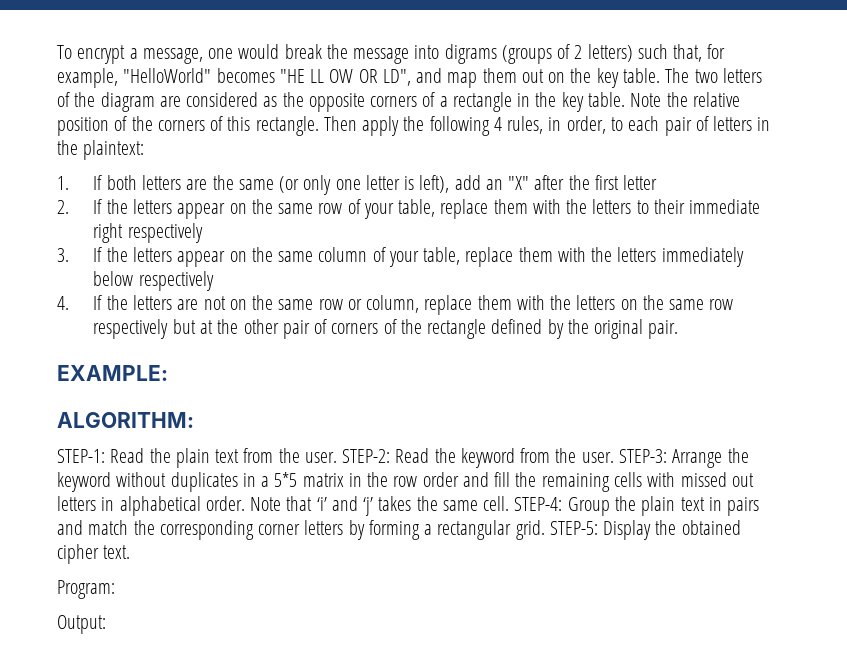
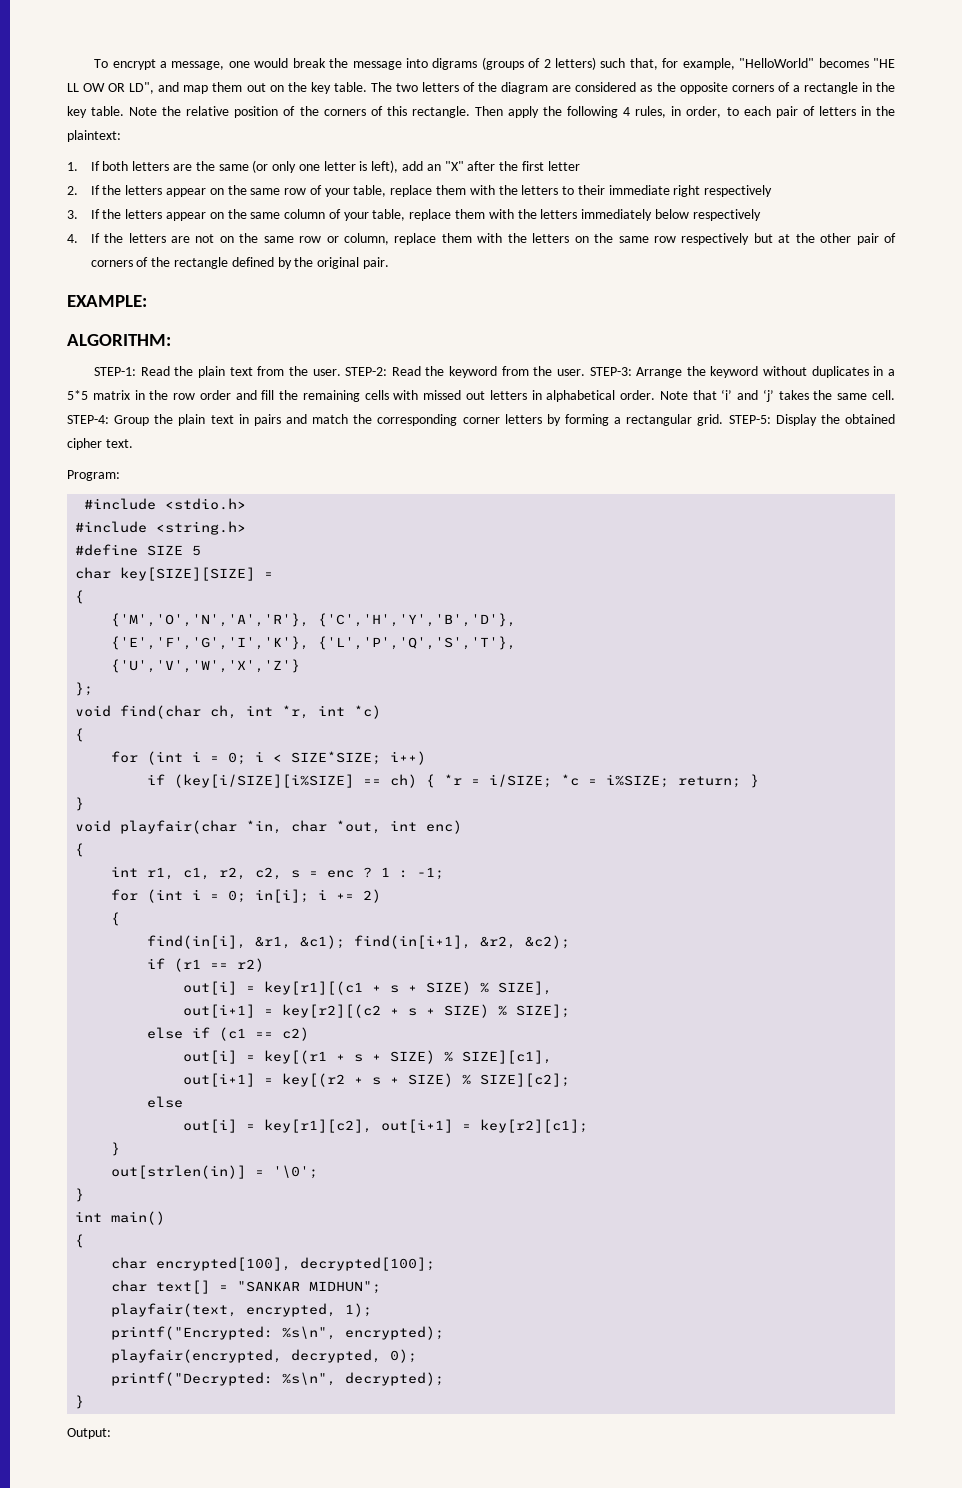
+ #include <stdio.h>
+ #include <string.h>
+ #define SIZE 5
+ char key[SIZE][SIZE] =
+ {
+ {'M','O','N','A','R'}, {'C','H','Y','B','D'},
+ {'E','F','G','I','K'}, {'L','P','Q','S','T'},
+ {'U','V','W','X','Z'}
+ };
+ void find(char ch, int *r, int *c)
+ {
+ for (int i = 0; i < SIZE*SIZE; i++)
+ if (key[i/SIZE][i%SIZE] == ch) { *r = i/SIZE; *c = i%SIZE; return; }
+ }
+ void playfair(char *in, char *out, int enc)
+ {
+ int r1, c1, r2, c2, s = enc ? 1 : -1;
+ for (int i = 0; in[i]; i += 2)
+ {
+ find(in[i], &r1, &c1); find(in[i+1], &r2, &c2);
+ if (r1 == r2)
+ out[i] = key[r1][(c1 + s + SIZE) % SIZE],
+ out[i+1] = key[r2][(c2 + s + SIZE) % SIZE];
+ else if (c1 == c2)
+ out[i] = key[(r1 + s + SIZE) % SIZE][c1],
+ out[i+1] = key[(r2 + s + SIZE) % SIZE][c2];
+ else
+ out[i] = key[r1][c2], out[i+1] = key[r2][c1];
+ }
+ out[strlen(in)] = '\0';
+ }
+ int main()
+ {
+ char encrypted[100], decrypted[100];
+ char text[] = "SANKAR MIDHUN";
+ playfair(text, encrypted, 1);
+ printf("Encrypted: %s\n", encrypted);
+ playfair(encrypted, decrypted, 0);
+ printf("Decrypted: %s\n", decrypted);
+ }

